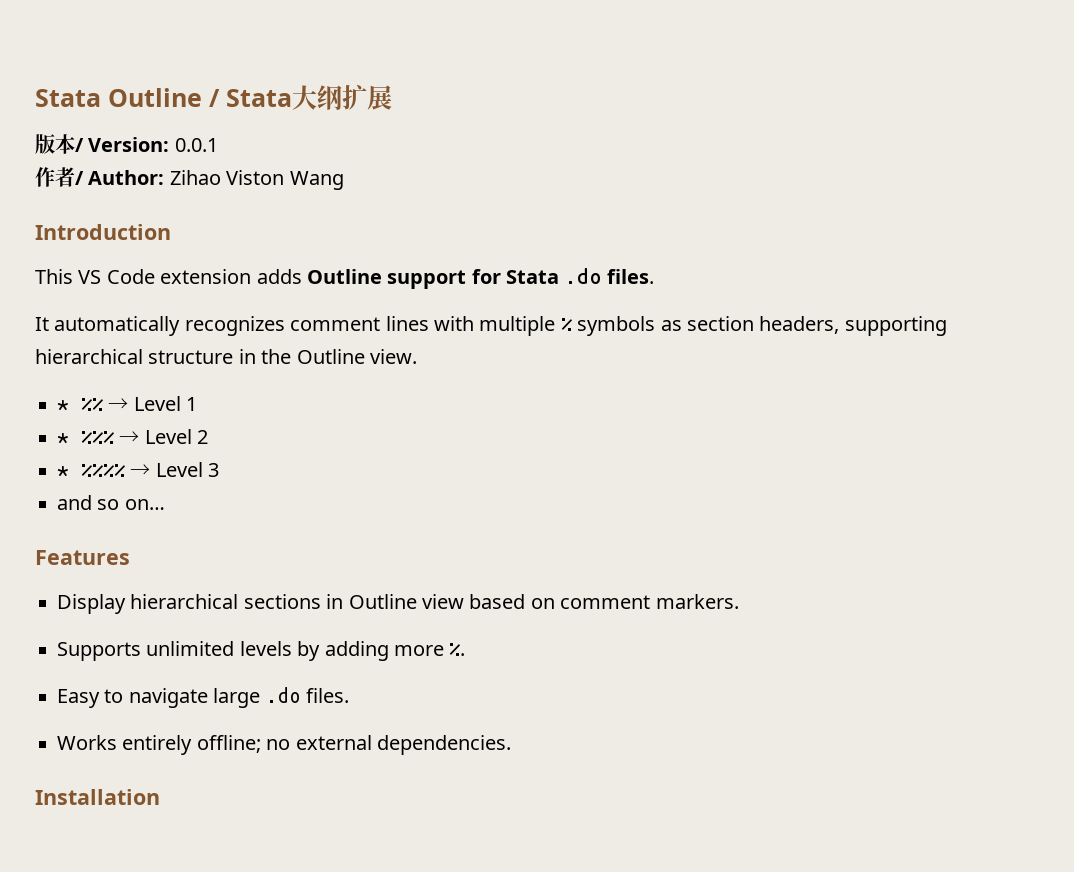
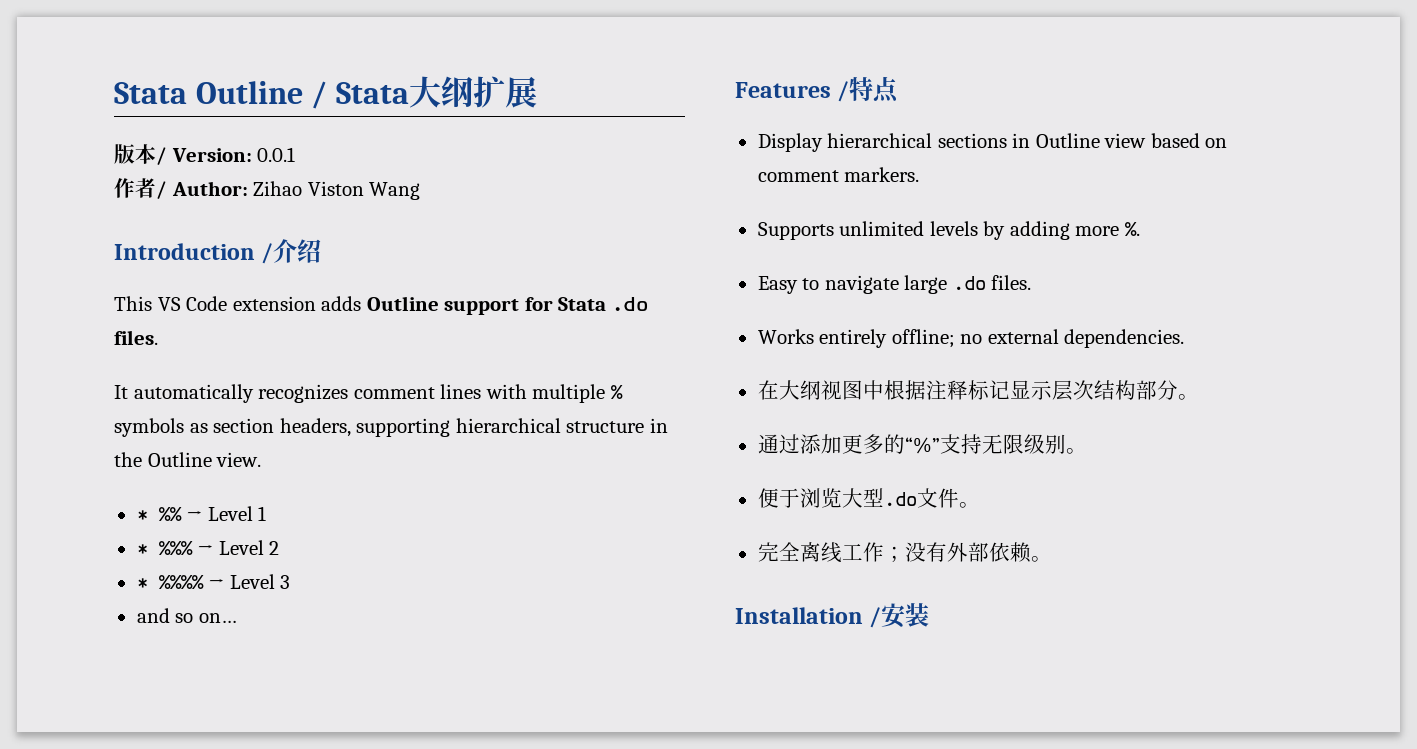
- Introduction
+ Introduction /介绍
- Features
+ Features /特点
+ 在大纲视图中根据注释标记显示层次结构部分。
+ 通过添加更多的“%”支持无限级别。
+ 便于浏览大型.do文件。
+ 完全离线工作；没有外部依赖。
- Installation
+ Installation /安装

